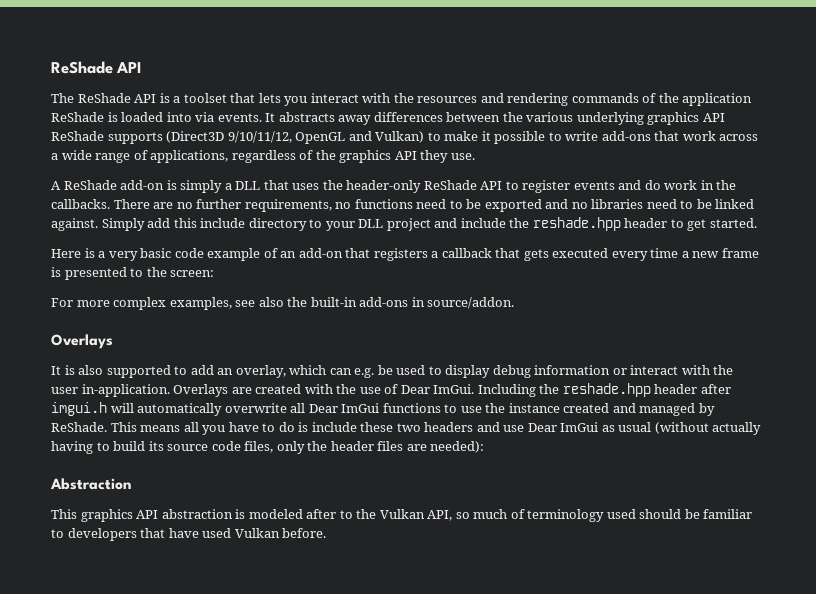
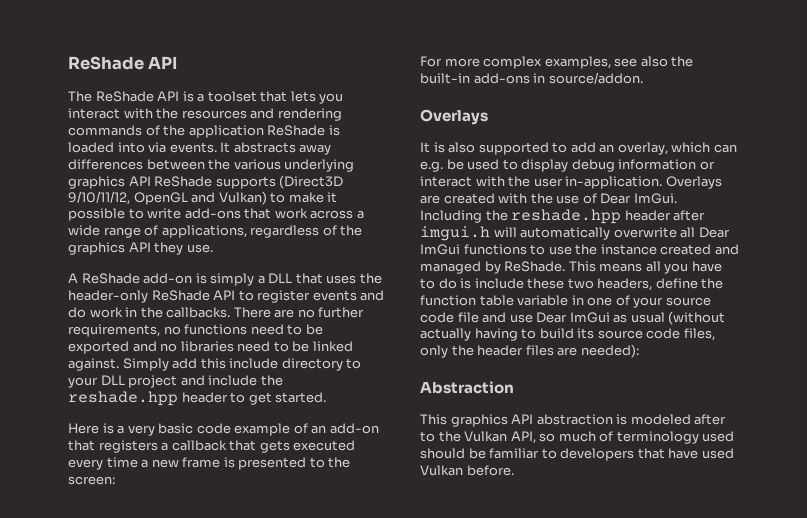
- This means all you have to do is include these two headers and use Dear ImGui as usual (without actually having to build its source code files, only the header files are needed):
+ This means all you have to do is include these two headers, define the function table variable in one of your source code file and use Dear ImGui as usual (without actually having to build its source code files, only the header files are needed):

